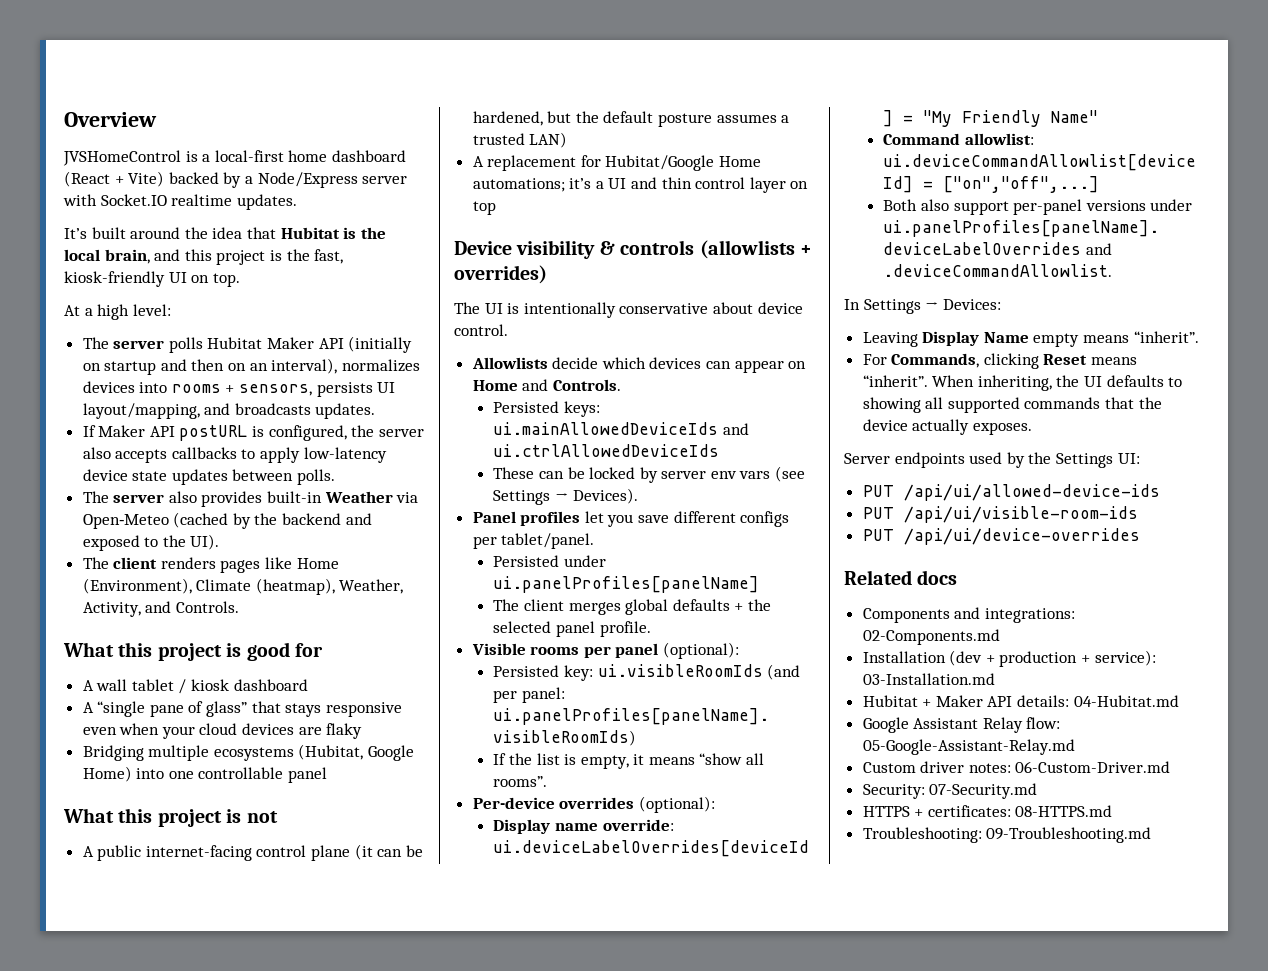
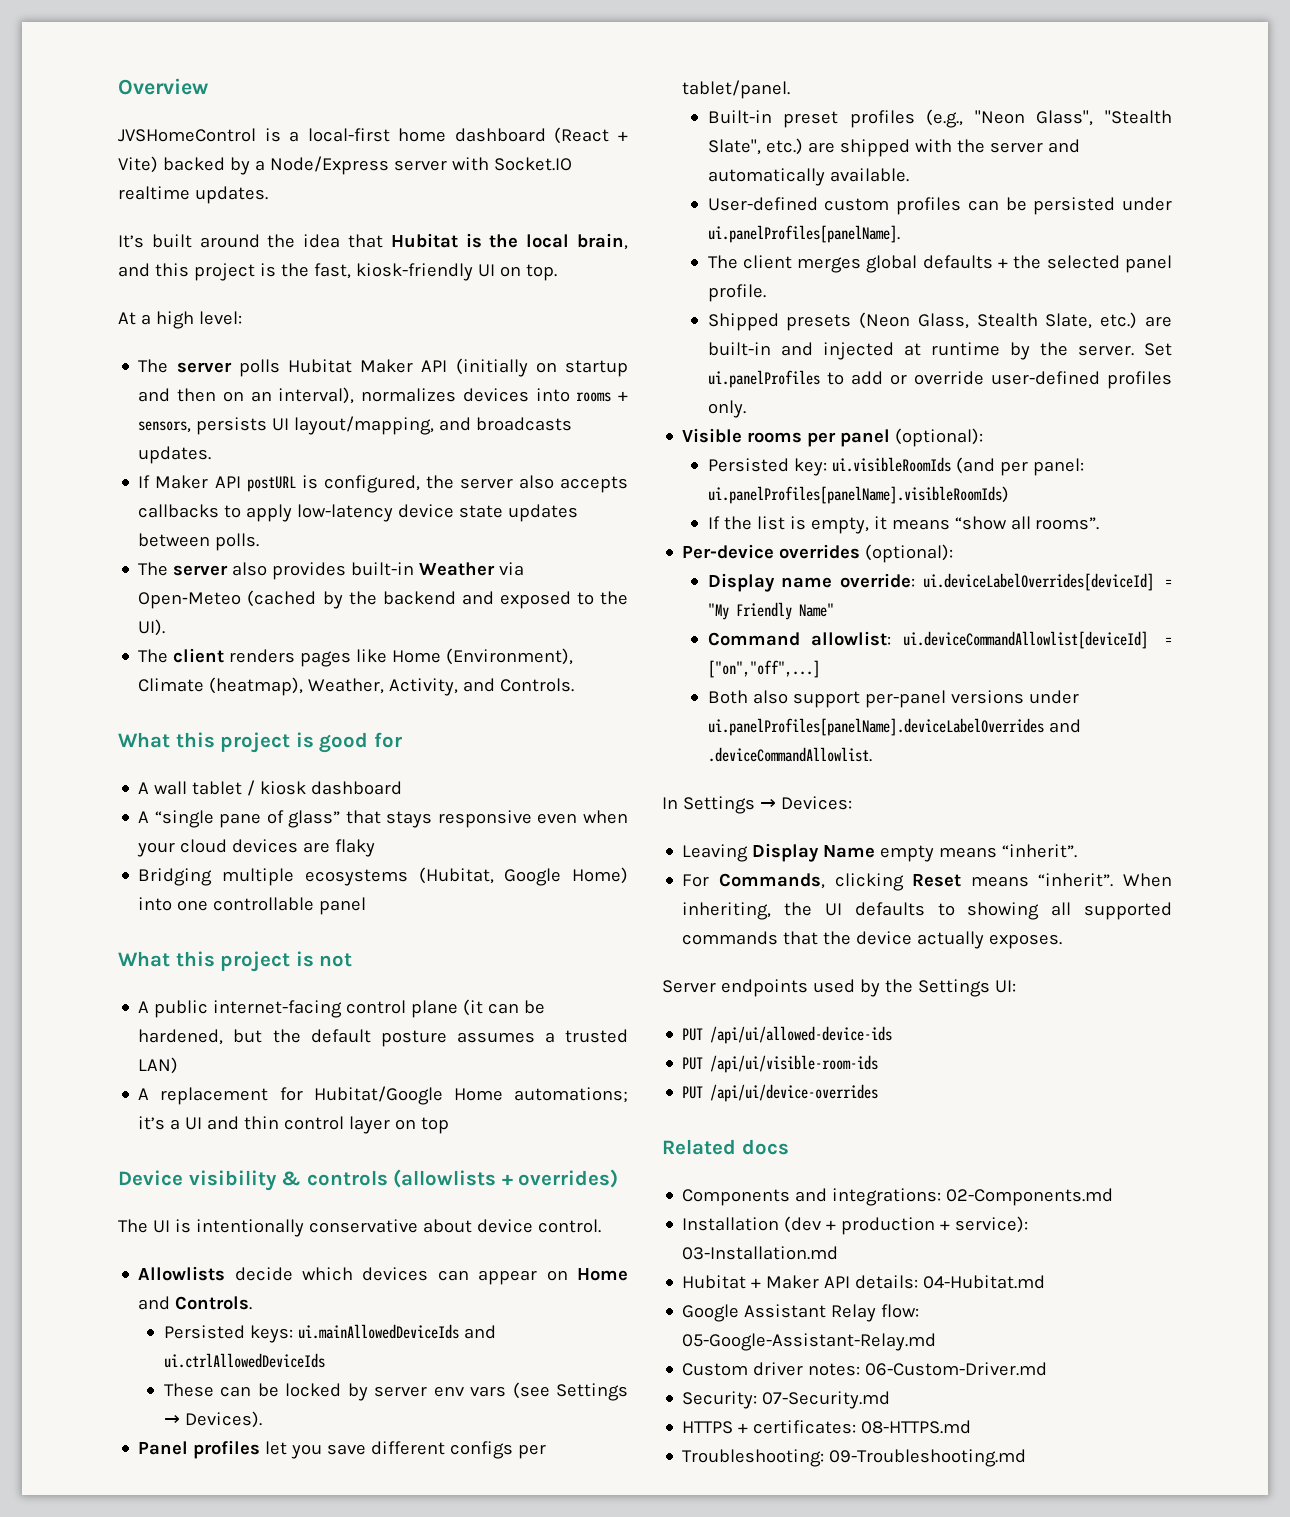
- Persisted under ui.panelProfiles[panelName]
+ Built-in preset profiles (e.g., "Neon Glass", "Stealth Slate", etc.) are shipped with the server and automatically available.
+ User-defined custom profiles can be persisted under ui.panelProfiles[panelName].
+ Shipped presets (Neon Glass, Stealth Slate, etc.) are built-in and injected at runtime by the server. Set ui.panelProfiles to add or override user-defined profiles only.

